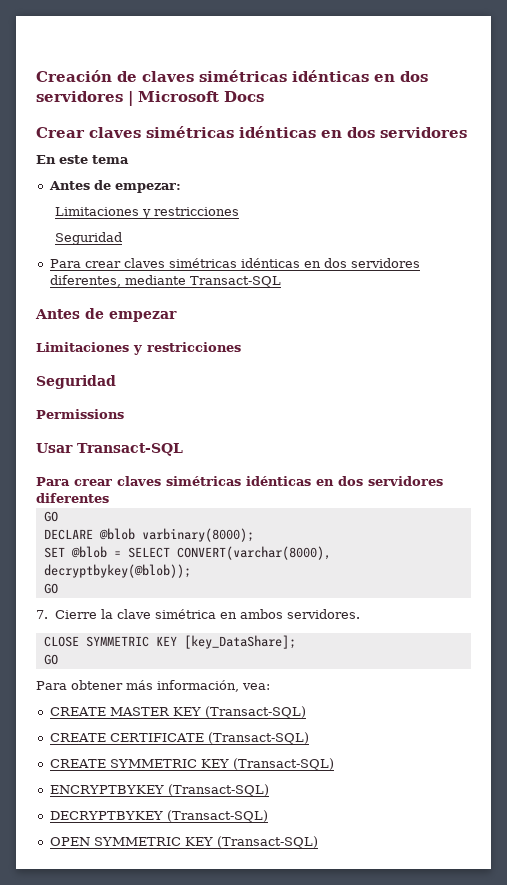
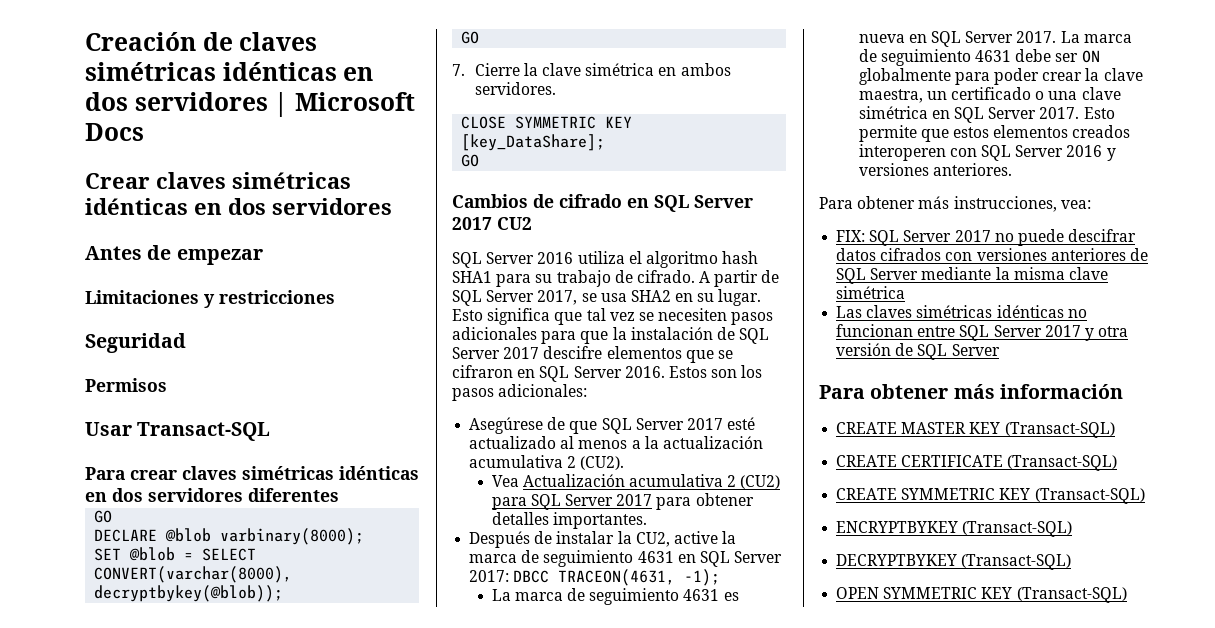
- En este tema
- Antes de empezar:
- Limitaciones y restricciones
- Seguridad
- Para crear claves simétricas idénticas en dos servidores diferentes, mediante Transact-SQL
- Permissions
+ Permisos
- Para obtener más información, vea:
+ Cambios de cifrado en SQL Server 2017 CU2
+ SQL Server 2016 utiliza el algoritmo hash SHA1 para su trabajo de cifrado. A partir de SQL Server 2017, se usa SHA2 en su lugar. Esto significa que tal vez se necesiten pasos adicionales para que la instalación de SQL Server 2017 descifre elementos que se cifraron en SQL Server 2016. Estos son los pasos adicionales:
+ Asegúrese de que SQL Server 2017 esté actualizado al menos a la actualización acumulativa 2 (CU2).
+ Vea Actualización acumulativa 2 (CU2) para SQL Server 2017 para obtener detalles importantes.
+ Después de instalar la CU2, active la marca de seguimiento 4631 en SQL Server 2017: DBCC TRACEON(4631, -1);
+ La marca de seguimiento 4631 es nueva en SQL Server 2017. La marca de seguimiento 4631 debe ser ON globalmente para poder crear la clave maestra, un certificado o una clave simétrica en SQL Server 2017. Esto permite que estos elementos creados interoperen con SQL Server 2016 y versiones anteriores.
+ Para obtener más instrucciones, vea:
+ FIX: SQL Server 2017 no puede descifrar datos cifrados con versiones anteriores de SQL Server mediante la misma clave simétrica
+ Las claves simétricas idénticas no funcionan entre SQL Server 2017 y otra versión de SQL Server
+ Para obtener más información

